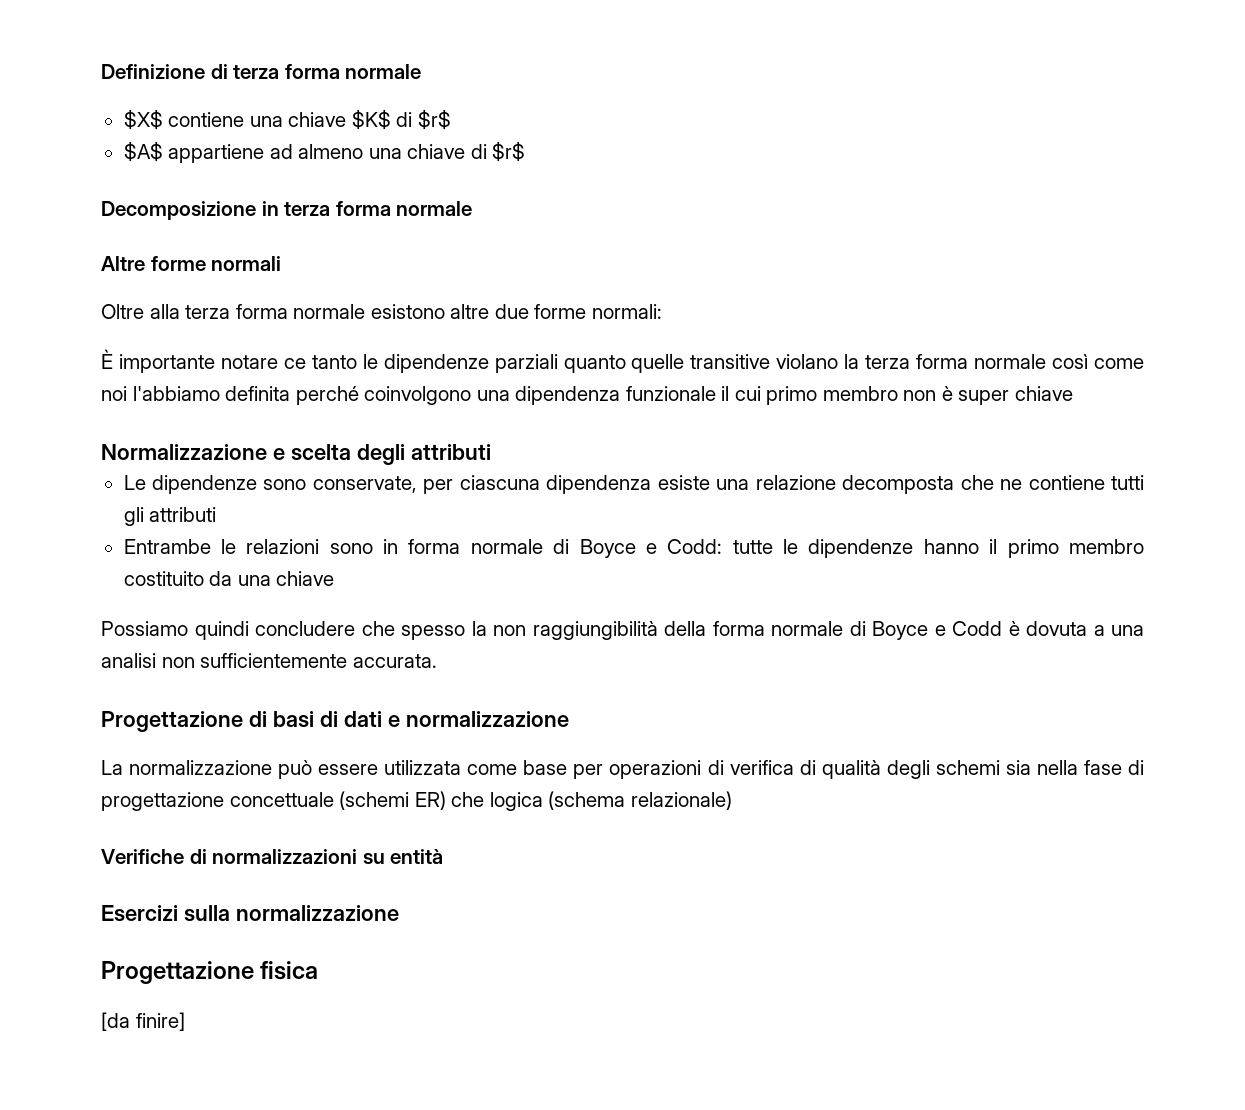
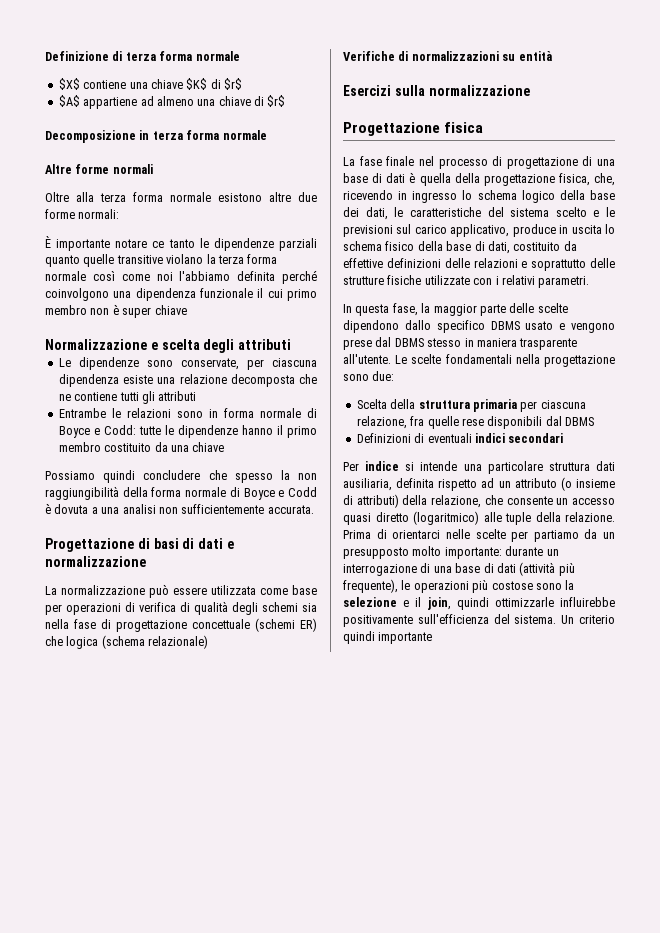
- [da finire]
+ La fase finale nel processo di progettazione di una base di dati è quella della progettazione fisica, che, ricevendo in ingresso lo schema logico della base dei dati, le caratteristiche del sistema scelto e le previsioni sul carico applicativo, produce in uscita lo schema fisico della base di dati, costituito da effettive definizioni delle relazioni e soprattutto delle strutture fisiche utilizzate con i relativi parametri.
+ In questa fase, la maggior parte delle scelte dipendono dallo specifico DBMS usato e vengono prese dal DBMS stesso in maniera trasparente all'utente. Le scelte fondamentali nella progettazione sono due:
+ Scelta della struttura primaria per ciascuna relazione, fra quelle rese disponibili dal DBMS
+ Definizioni di eventuali indici secondari
+ Per indice si intende una particolare struttura dati ausiliaria, definita rispetto ad un attributo (o insieme di attributi) della relazione, che consente un accesso quasi diretto (logaritmico) alle tuple della relazione. Prima di orientarci nelle scelte per partiamo da un presupposto molto importante: durante un interrogazione di una base di dati (attività più frequente), le operazioni più costose sono la selezione e il join, quindi ottimizzarle influirebbe positivamente sull'efficienza del sistema. Un criterio quindi importante

